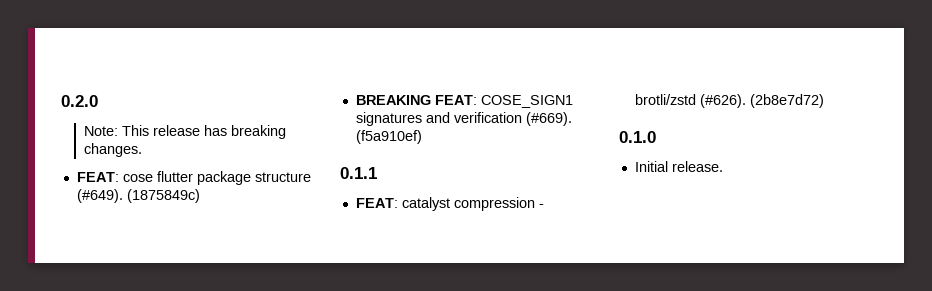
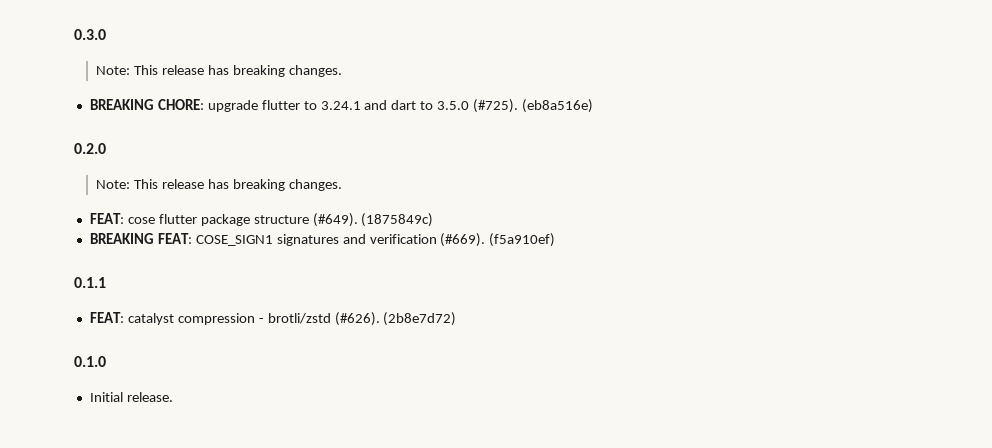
+ 0.3.0
+ Note: This release has breaking changes.
+ BREAKING CHORE: upgrade flutter to 3.24.1 and dart to 3.5.0 (#725). (eb8a516e)

